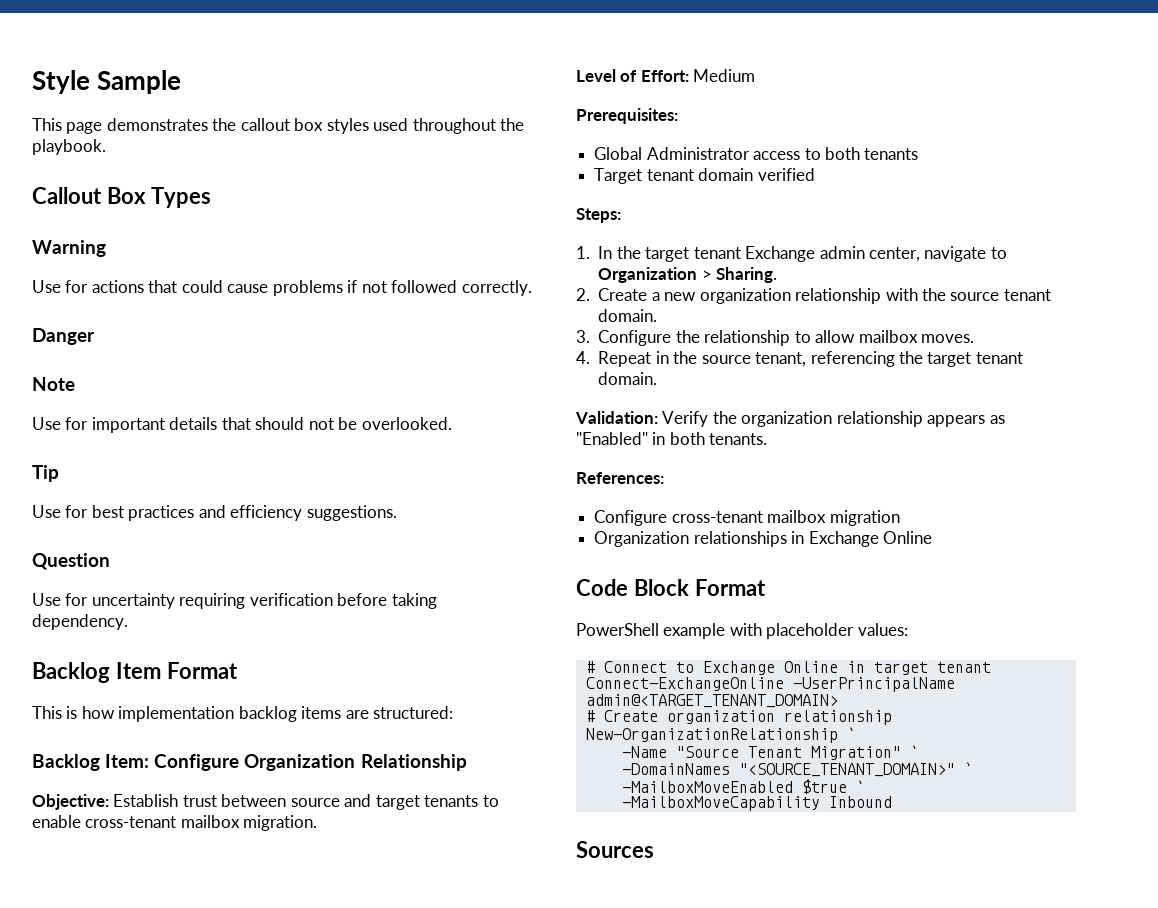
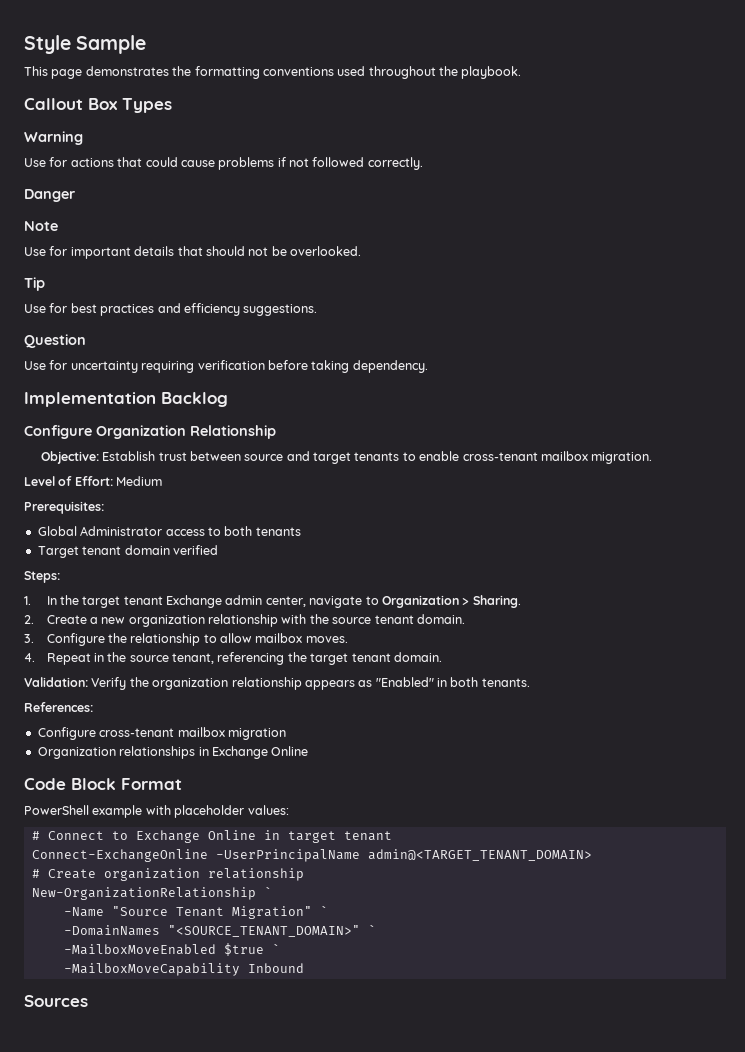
- This page demonstrates the callout box styles used throughout the playbook.
+ This page demonstrates the formatting conventions used throughout the playbook.
- Backlog Item Format
- This is how implementation backlog items are structured:
- Backlog Item: Configure Organization Relationship
+ Implementation Backlog
+ Configure Organization Relationship

